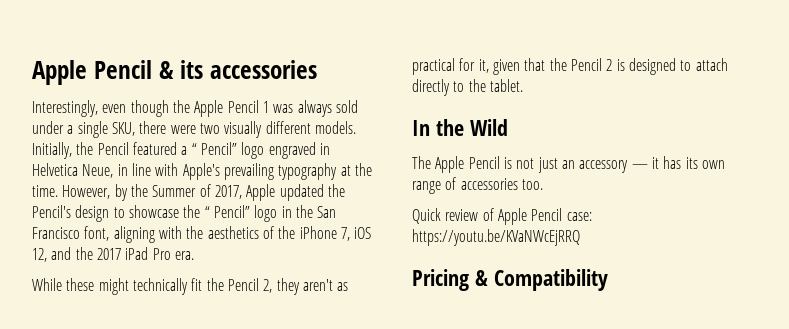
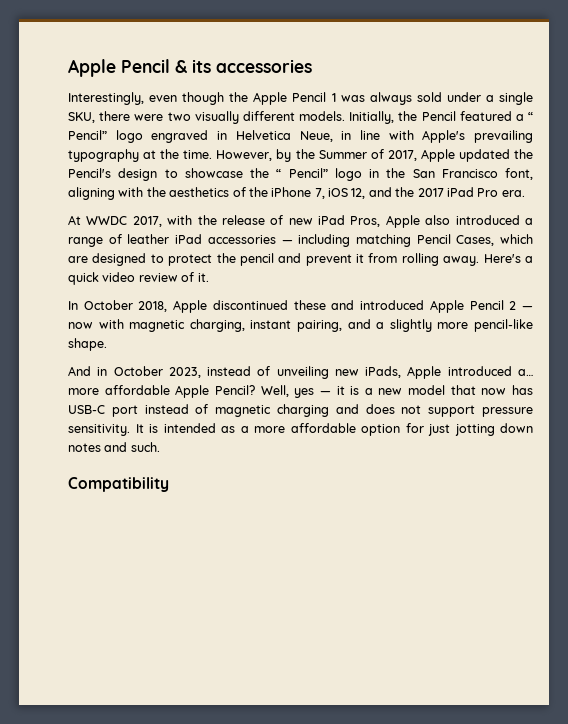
- While these might technically fit the Pencil 2, they aren't as practical for it, given that the Pencil 2 is designed to attach directly to the tablet.
- In the Wild
- The Apple Pencil is not just an accessory — it has its own range of accessories too.
- Quick review of Apple Pencil case: https://youtu.be/KVaNWcEjRRQ
- Pricing & Compatibility
+ At WWDC 2017, with the release of new iPad Pros, Apple also introduced a range of leather iPad accessories — including matching Pencil Cases, which are designed to protect the pencil and prevent it from rolling away. Here's a quick video review of it.
+ In October 2018, Apple discontinued these and introduced Apple Pencil 2 — now with magnetic charging, instant pairing, and a slightly more pencil-like shape.
+ And in October 2023, instead of unveiling new iPads, Apple introduced a… more affordable Apple Pencil? Well, yes — it is a new model that now has USB-C port instead of magnetic charging and does not support pressure sensitivity. It is intended as a more affordable option for just jotting down notes and such.
+ Compatibility

